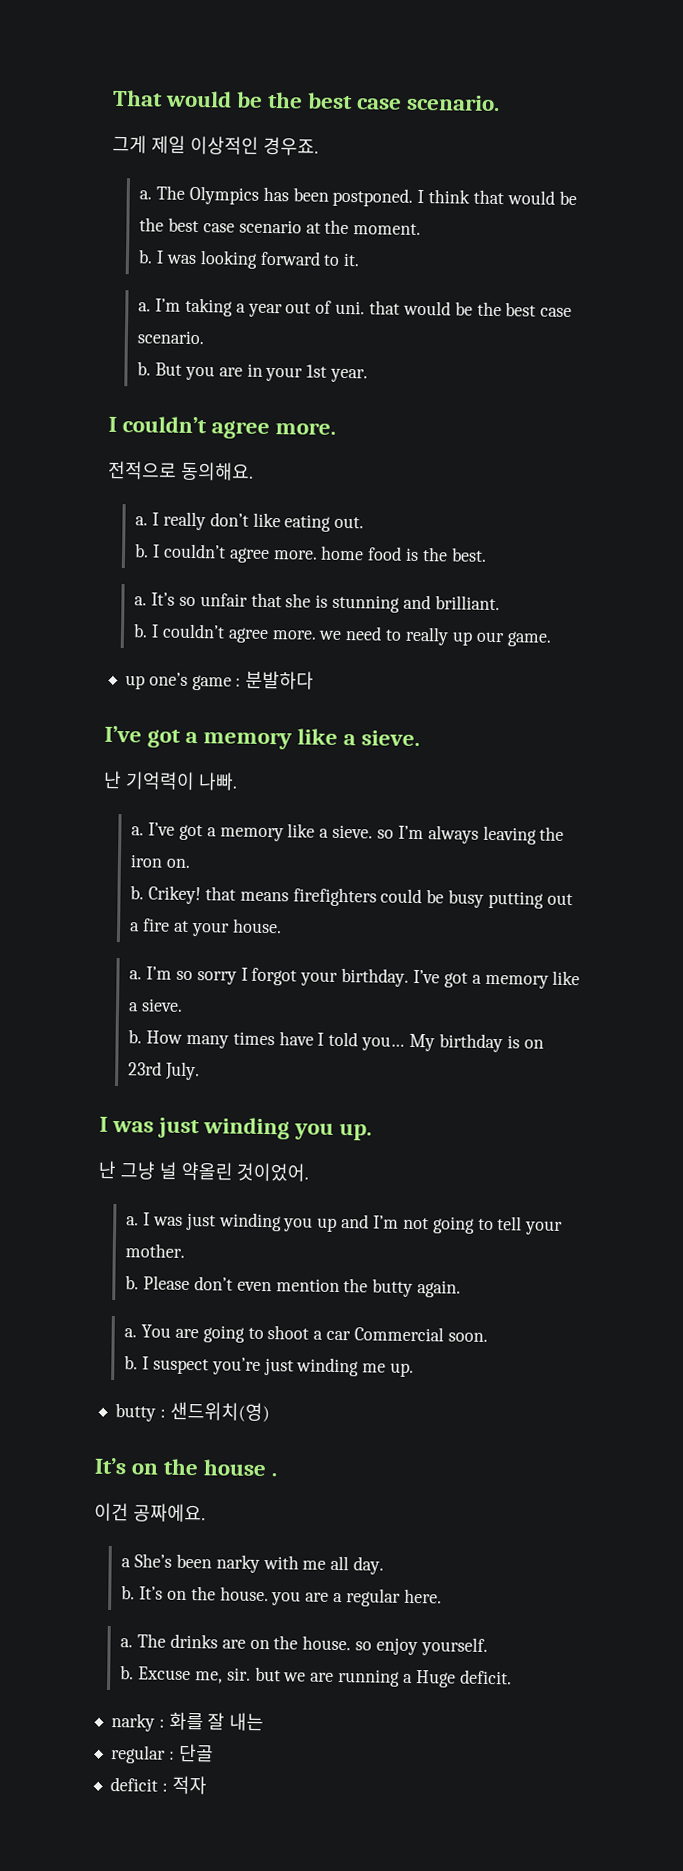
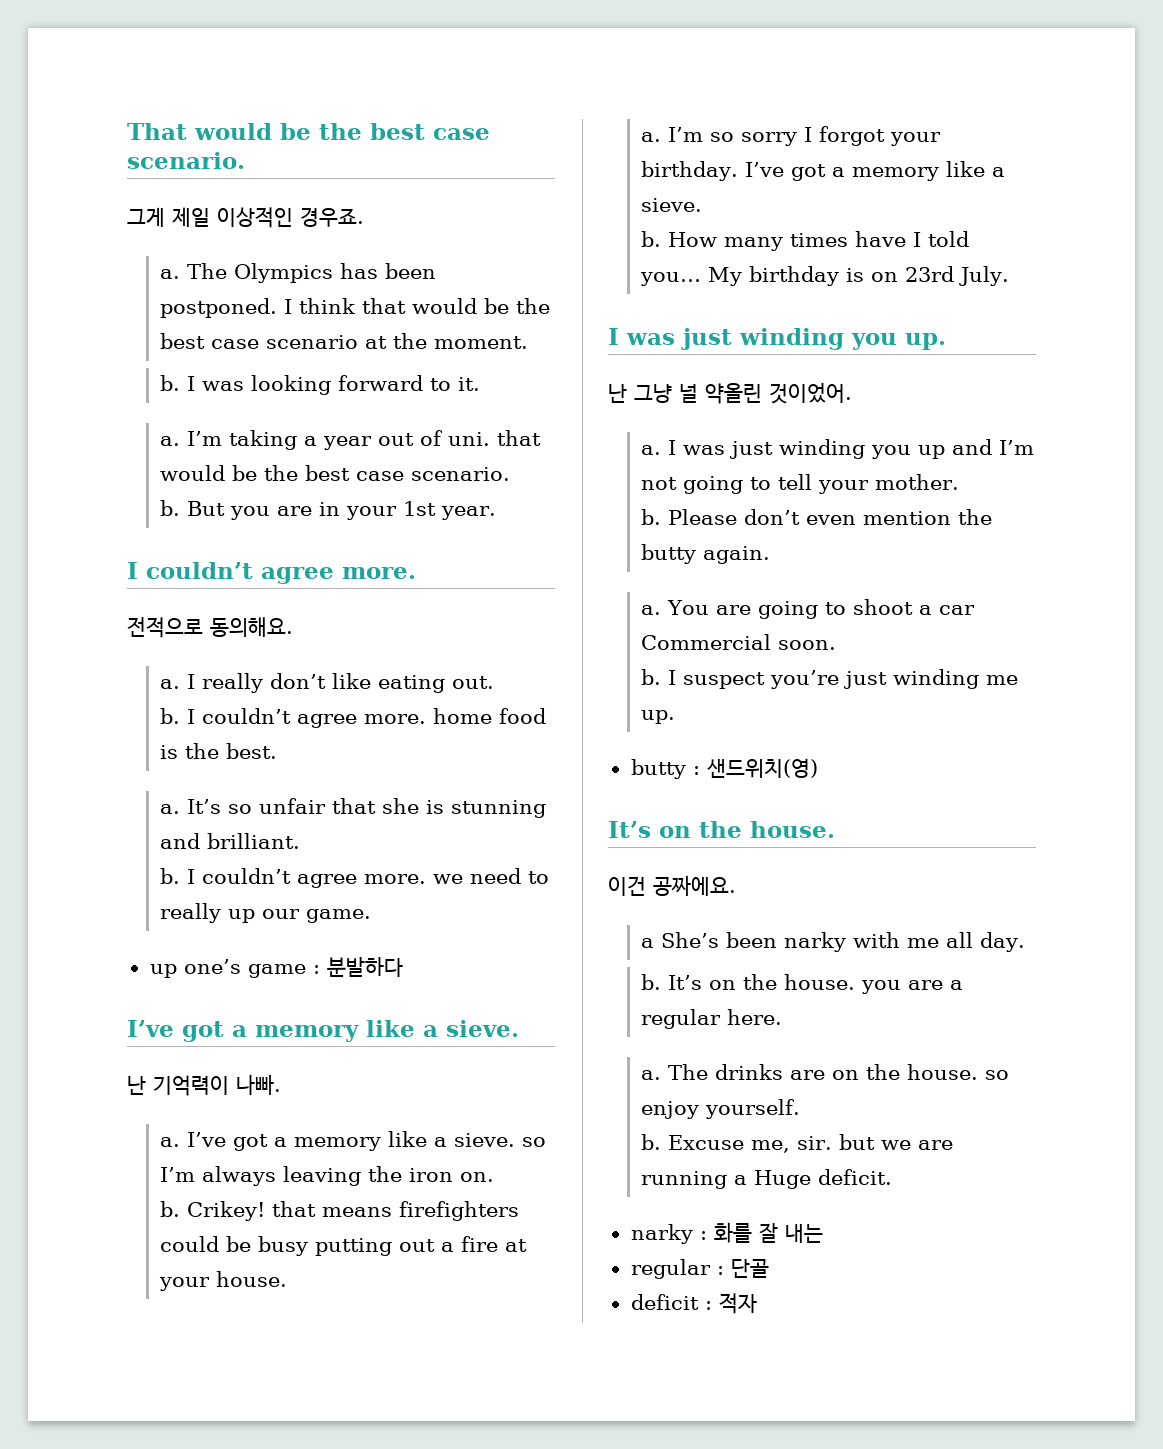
  butty : 샌드위치(영)
- It’s on the house .
+ It’s on the house.

